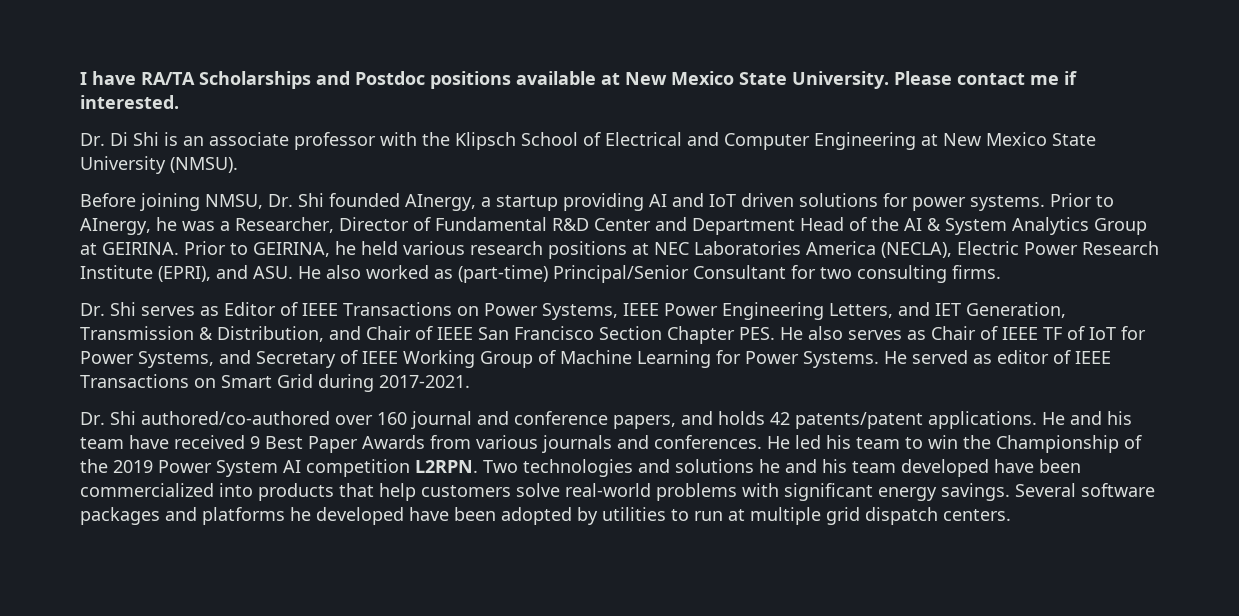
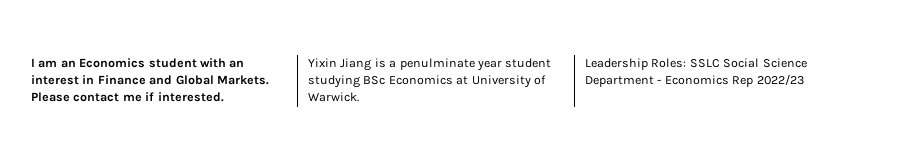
- I have RA/TA Scholarships and Postdoc positions available at New Mexico State University.
+ I am an Economics student with an interest in Finance and Global Markets.
- Dr. Di Shi is an associate professor with the Klipsch School of Electrical and Computer Engineering at New Mexico State University (NMSU).
- Before joining NMSU, Dr. Shi founded AInergy, a startup providing AI and IoT driven solutions for power systems. Prior to AInergy, he was a Researcher, Director of Fundamental R&D Center and Department Head of the AI & System Analytics Group at GEIRINA. Prior to GEIRINA, he held various research positions at NEC Laboratories America (NECLA), Electric Power Research Institute (EPRI), and ASU. He also worked as (part-time) Principal/Senior Consultant for two consulting firms.
- Dr. Shi serves as Editor of IEEE Transactions on Power Systems, IEEE Power Engineering Letters, and IET Generation, Transmission & Distribution, and Chair of IEEE San Francisco Section Chapter PES. He also serves as Chair of IEEE TF of IoT for Power Systems, and Secretary of IEEE Working Group of Machine Learning for Power Systems. He served as editor of IEEE Transactions on Smart Grid during 2017-2021.
- Dr. Shi authored/co-authored over 160 journal and conference papers, and holds 42 patents/patent applications. He and his team have received 9 Best Paper Awards from various journals and conferences. He led his team to win the Championship of the 2019 Power System AI competition L2RPN. Two technologies and solutions he and his team developed have been commercialized into products that help customers solve real-world problems with significant energy savings. Several software packages and platforms he developed have been adopted by utilities to run at multiple grid dispatch centers.
+ Yixin Jiang is a penulminate year student studying BSc Economics at University of Warwick.
+ Leadership Roles: SSLC Social Science Department - Economics Rep 2022/23

